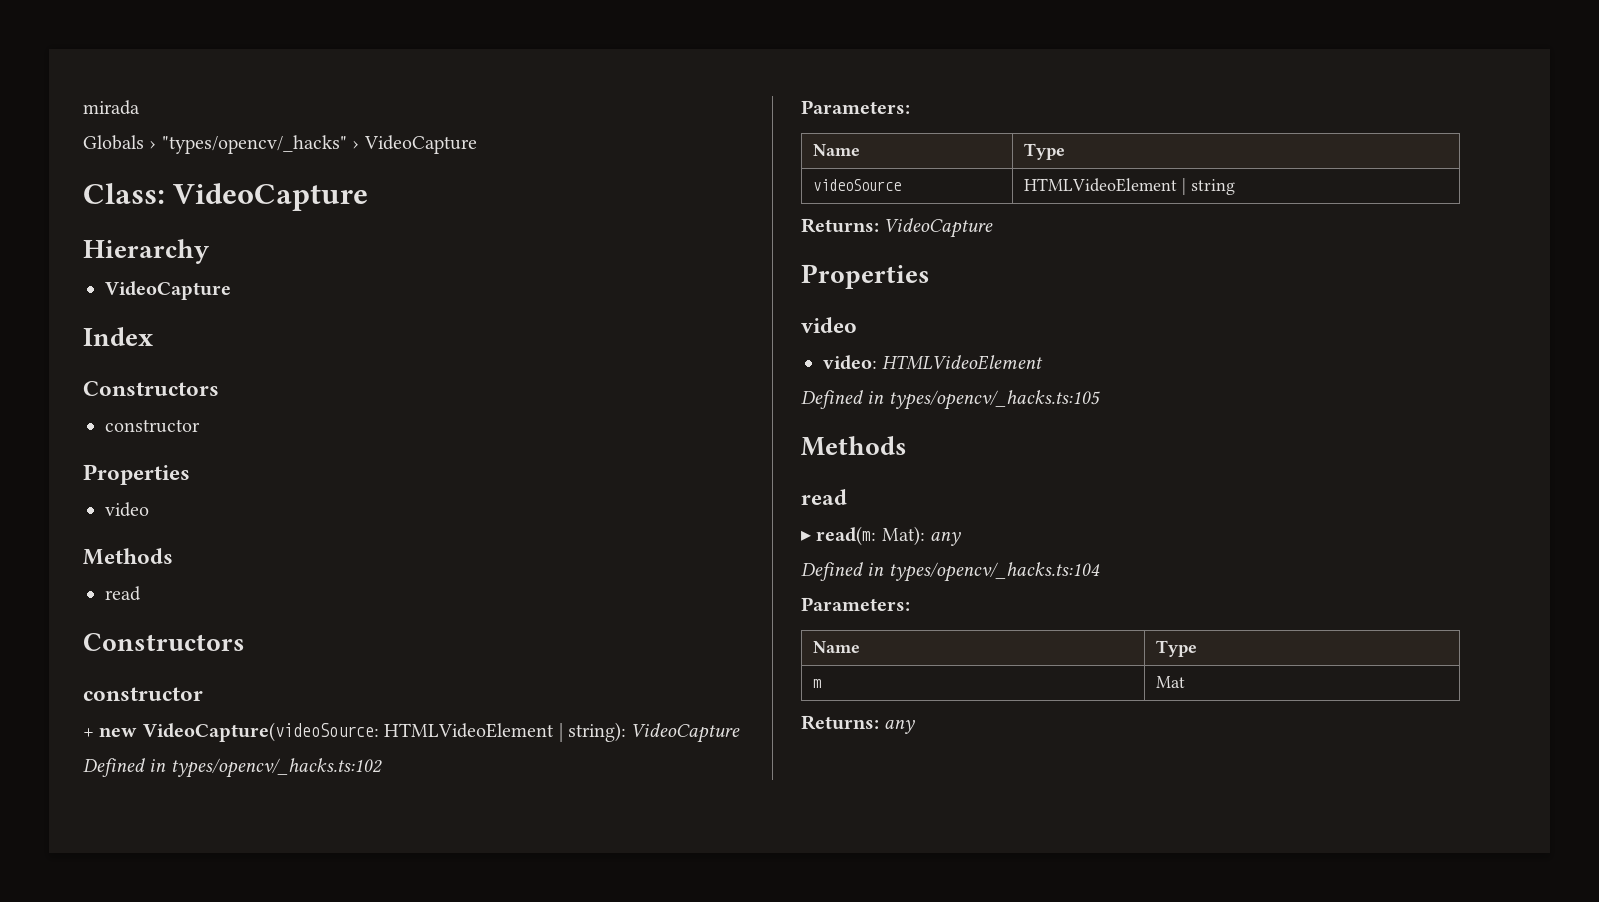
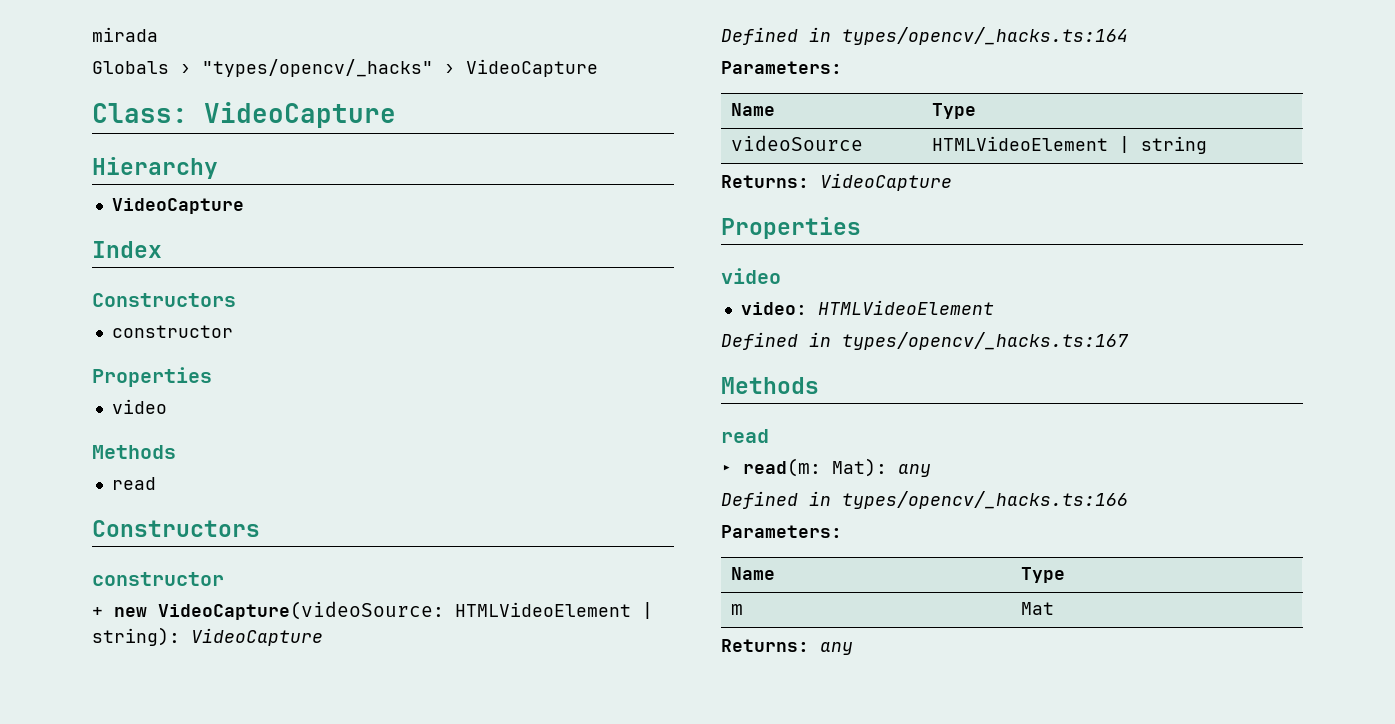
- Defined in types/opencv/_hacks.ts:102
+ Defined in types/opencv/_hacks.ts:164
- Defined in types/opencv/_hacks.ts:105
+ Defined in types/opencv/_hacks.ts:167
- Defined in types/opencv/_hacks.ts:104
+ Defined in types/opencv/_hacks.ts:166

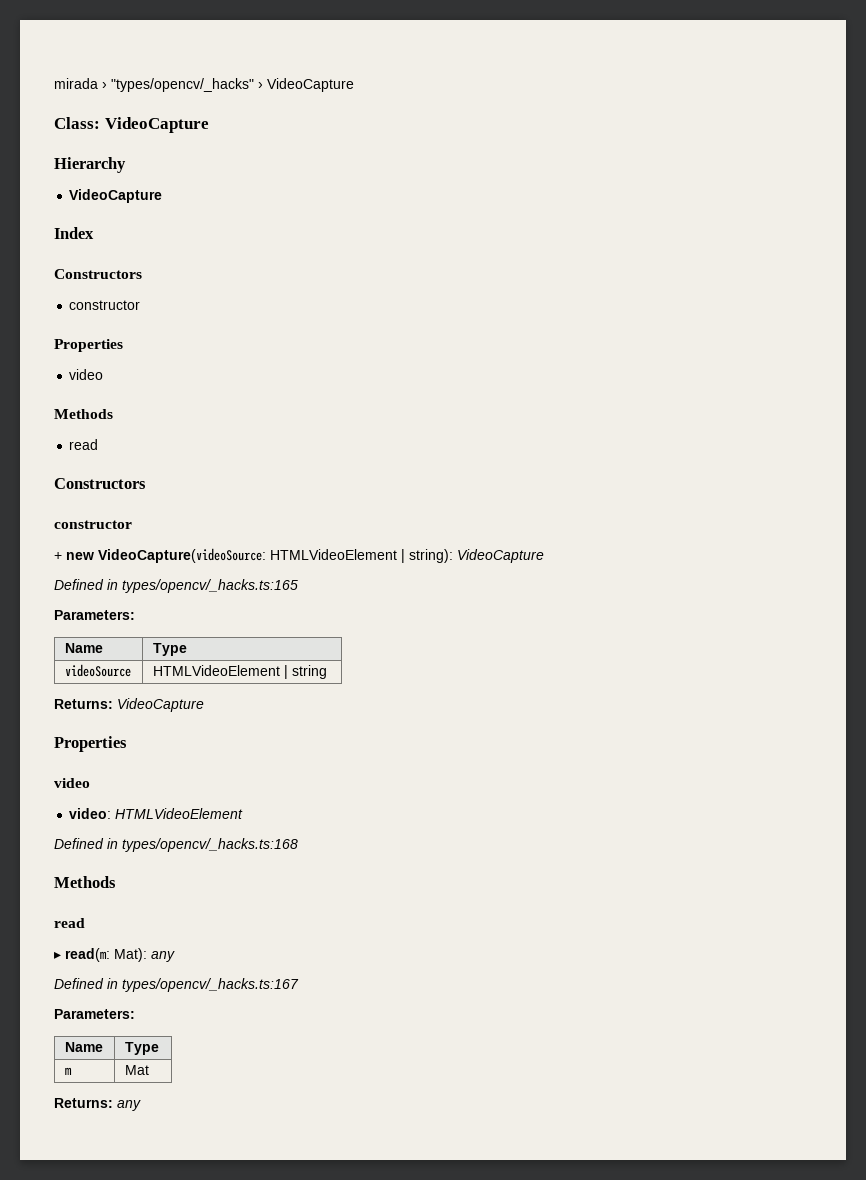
- mirada
- Globals › "types/opencv/_hacks" › VideoCapture
+ mirada › "types/opencv/_hacks" › VideoCapture
- Defined in types/opencv/_hacks.ts:164
+ Defined in types/opencv/_hacks.ts:165
- Defined in types/opencv/_hacks.ts:167
+ Defined in types/opencv/_hacks.ts:168
- Defined in types/opencv/_hacks.ts:166
+ Defined in types/opencv/_hacks.ts:167

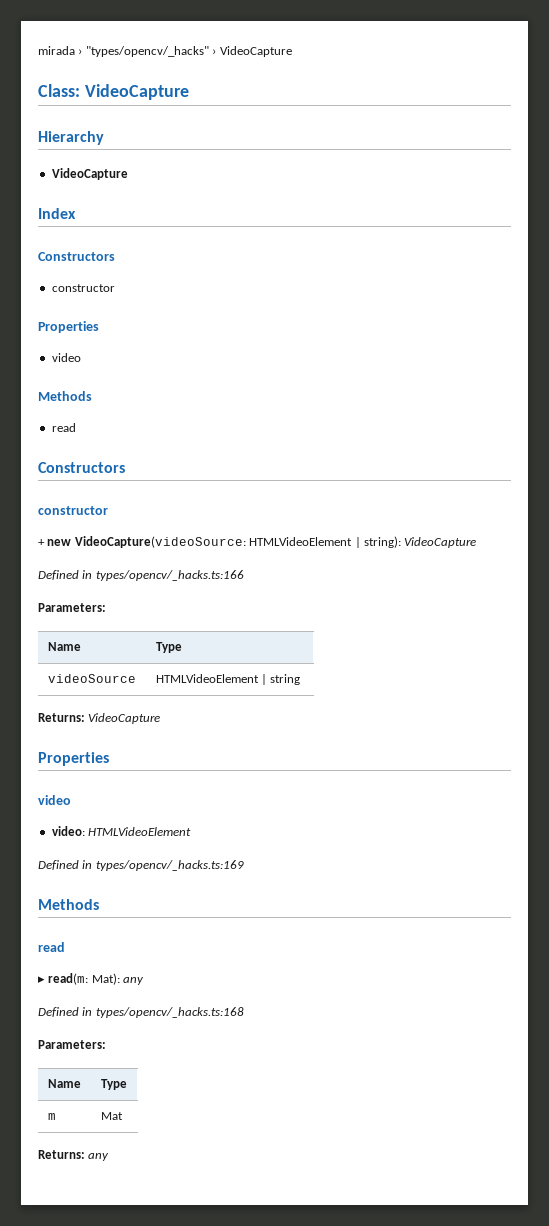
- Defined in types/opencv/_hacks.ts:165
+ Defined in types/opencv/_hacks.ts:166
- Defined in types/opencv/_hacks.ts:168
+ Defined in types/opencv/_hacks.ts:169
- Defined in types/opencv/_hacks.ts:167
+ Defined in types/opencv/_hacks.ts:168

